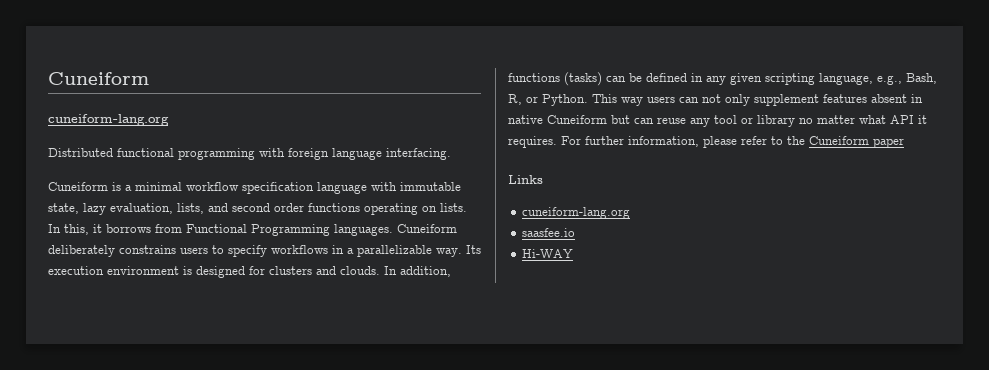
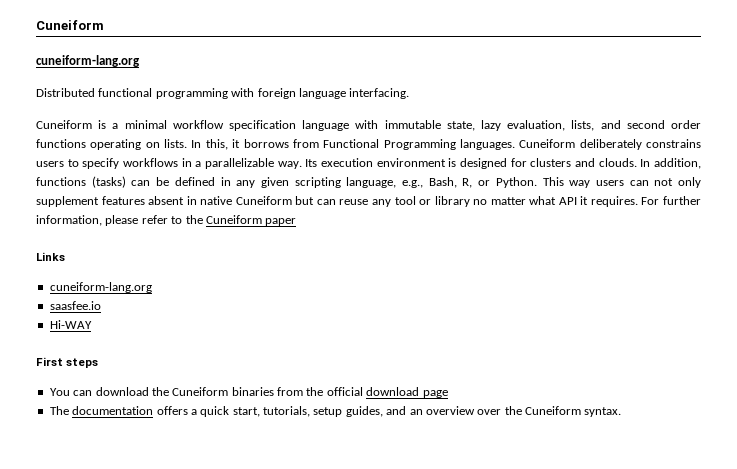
+ First steps
+ You can download the Cuneiform binaries from the official download page
+ The documentation offers a quick start, tutorials, setup guides, and an overview over the Cuneiform syntax.

